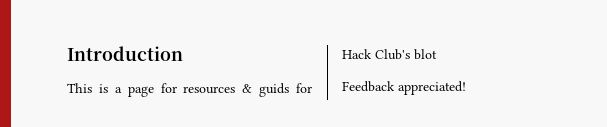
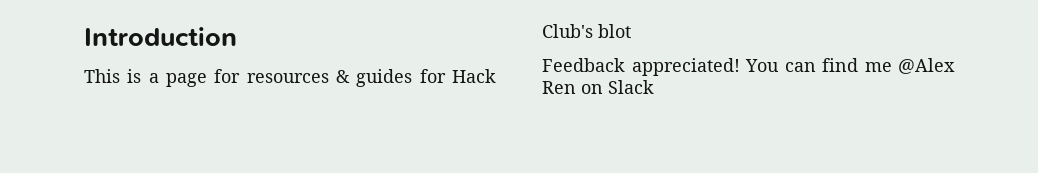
- This is a page for resources & guids for Hack Club's blot
+ This is a page for resources & guides for Hack Club's blot
+ You can find me @Alex Ren on Slack

